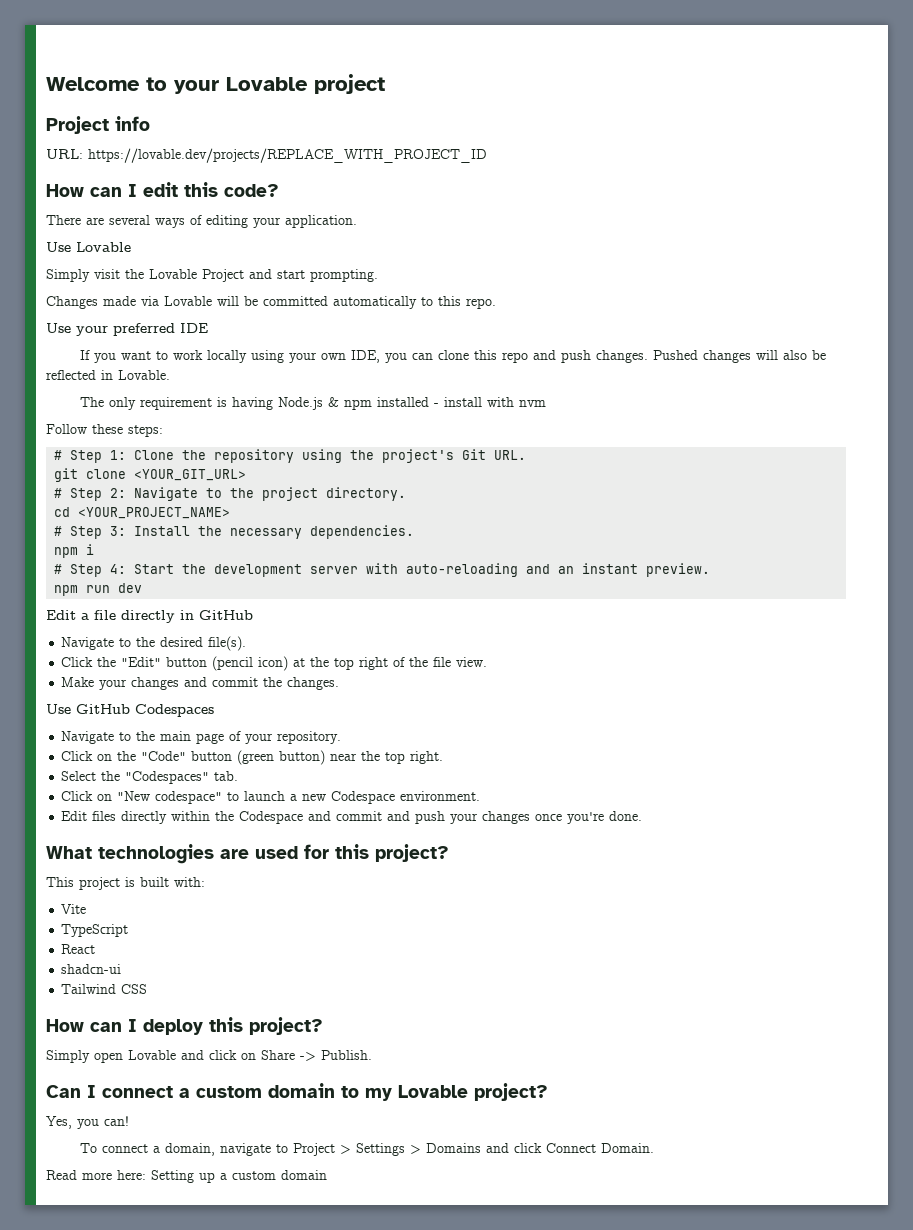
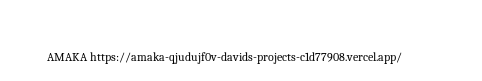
- Welcome to your Lovable project
- Project info
- URL: https://lovable.dev/projects/REPLACE_WITH_PROJECT_ID
- How can I edit this code?
- There are several ways of editing your application.
- Use Lovable
- Simply visit the Lovable Project and start prompting.
- Changes made via Lovable will be committed automatically to this repo.
- Use your preferred IDE
- If you want to work locally using your own IDE, you can clone this repo and push changes. Pushed changes will also be reflected in Lovable.
- The only requirement is having Node.js & npm installed - install with nvm
- Follow these steps:
- # Step 1: Clone the repository using the project's Git URL.
- git clone <YOUR_GIT_URL>
- # Step 2: Navigate to the project directory.
- cd <YOUR_PROJECT_NAME>
- # Step 3: Install the necessary dependencies.
- npm i
- # Step 4: Start the development server with auto-reloading and an instant preview.
- npm run dev
- Edit a file directly in GitHub
- Navigate to the desired file(s).
- Click the "Edit" button (pencil icon) at the top right of the file view.
- Make your changes and commit the changes.
- Use GitHub Codespaces
- Navigate to the main page of your repository.
- Click on the "Code" button (green button) near the top right.
- Select the "Codespaces" tab.
- Click on "New codespace" to launch a new Codespace environment.
- Edit files directly within the Codespace and commit and push your changes once you're done.
- What technologies are used for this project?
- This project is built with:
- Vite
- TypeScript
- React
- shadcn-ui
- Tailwind CSS
- How can I deploy this project?
- Simply open Lovable and click on Share -> Publish.
- Can I connect a custom domain to my Lovable project?
- Yes, you can!
- To connect a domain, navigate to Project > Settings > Domains and click Connect Domain.
- Read more here: Setting up a custom domain
+ AMAKA https://amaka-qjudujf0v-davids-projects-c1d77908.vercel.app/

